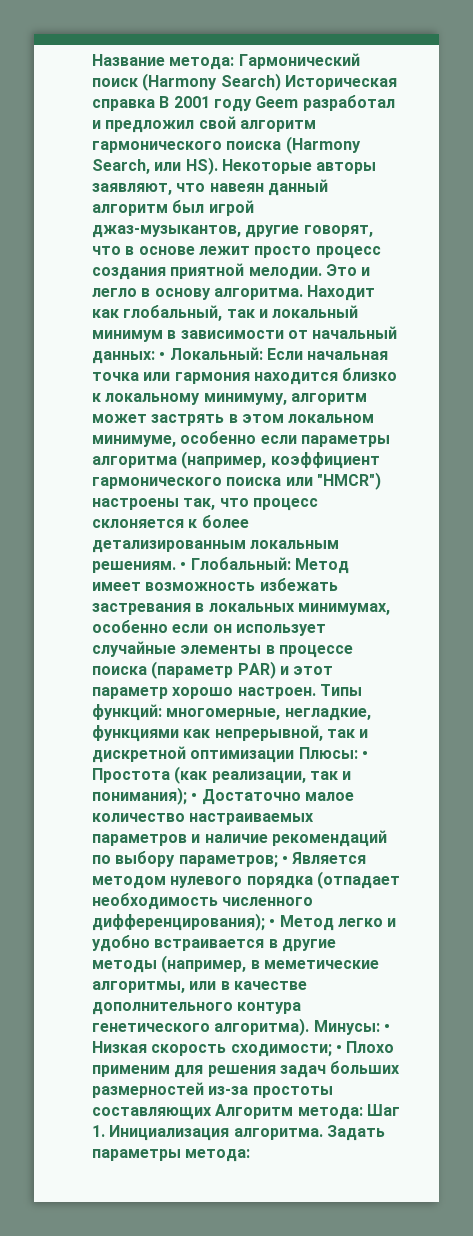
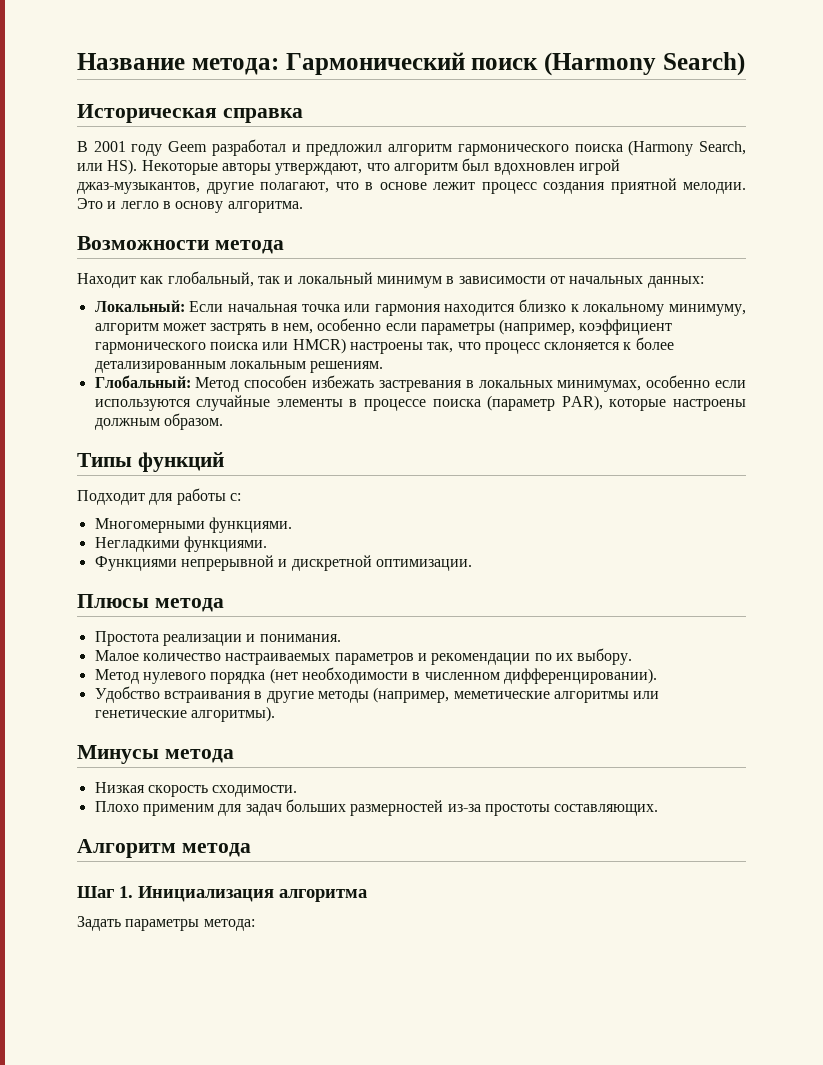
- Название метода: Гармонический поиск (Harmony Search) Историческая справка В 2001 году Geem разработал и предложил свой алгоритм гармонического поиска (Harmony Search, или HS). Некоторые авторы заявляют, что навеян данный алгоритм был игрой джаз-музыкантов, другие говорят, что в основе лежит просто процесс создания приятной мелодии.
+ Название метода: Гармонический поиск (Harmony Search)
+ Историческая справка
+ В 2001 году Geem разработал и предложил алгоритм гармонического поиска (Harmony Search, или HS). Некоторые авторы утверждают, что алгоритм был вдохновлен игрой джаз-музыкантов, другие полагают, что в основе лежит процесс создания приятной мелодии.
- Это и легло в основу алгоритма. Находит как глобальный, так и локальный минимум в зависимости от начальный данных: • Локальный:
+ Это и легло в основу алгоритма.
+ Возможности метода
+ Находит как глобальный, так и локальный минимум в зависимости от начальных данных:
+ Локальный:
- Если начальная точка или гармония находится близко к локальному минимуму, алгоритм может застрять в этом локальном минимуме, особенно если параметры алгоритма (например, коэффициент гармонического поиска или "HMCR") настроены так, что процесс склоняется к более детализированным локальным решениям. • Глобальный:
+ Если начальная точка или гармония находится близко к локальному минимуму, алгоритм может застрять в нем, особенно если параметры (например, коэффициент гармонического поиска или HMCR) настроены так, что процесс склоняется к более детализированным локальным решениям.
+ Глобальный:
- Метод имеет возможность избежать застревания в локальных минимумах, особенно если он использует случайные элементы в процессе поиска (параметр PAR) и этот параметр хорошо настроен. Типы функций: многомерные, негладкие, функциями как непрерывной, так и дискретной оптимизации Плюсы: • Простота (как реализации, так и понимания); • Достаточно малое количество настраиваемых параметров и наличие рекомендаций по выбору параметров; • Является методом нулевого порядка (отпадает необходимость численного дифференцирования); • Метод легко и удобно встраивается в другие методы (например, в меметические алгоритмы, или в качестве дополнительного контура генетического алгоритма). Минусы: • Низкая скорость сходимости; • Плохо применим для решения задач больших размерностей из-за простоты составляющих Алгоритм метода: Шаг 1. Инициализация алгоритма. Задать параметры метода:
+ Метод способен избежать застревания в локальных минимумах, особенно если используются случайные элементы в процессе поиска (параметр PAR), которые настроены должным образом.
+ Типы функций
+ Подходит для работы с:
+ Многомерными функциями.
+ Негладкими функциями.
+ Функциями непрерывной и дискретной оптимизации.
+ Плюсы метода
+ Простота реализации и понимания.
+ Малое количество настраиваемых параметров и рекомендации по их выбору.
+ Метод нулевого порядка (нет необходимости в численном дифференцировании).
+ Удобство встраивания в другие методы (например, меметические алгоритмы или генетические алгоритмы).
+ Минусы метода
+ Низкая скорость сходимости.
+ Плохо применим для задач больших размерностей из-за простоты составляющих.
+ Алгоритм метода
+ Шаг 1. Инициализация алгоритма
+ Задать параметры метода:

